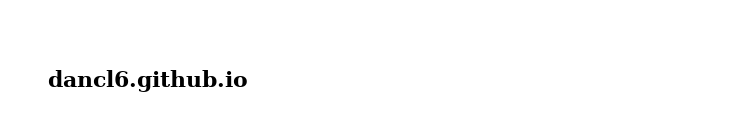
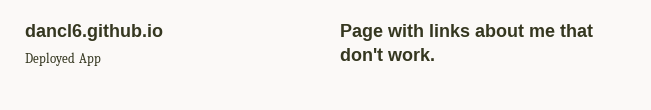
+ Deployed App
+ Page with links about me that don't work.

